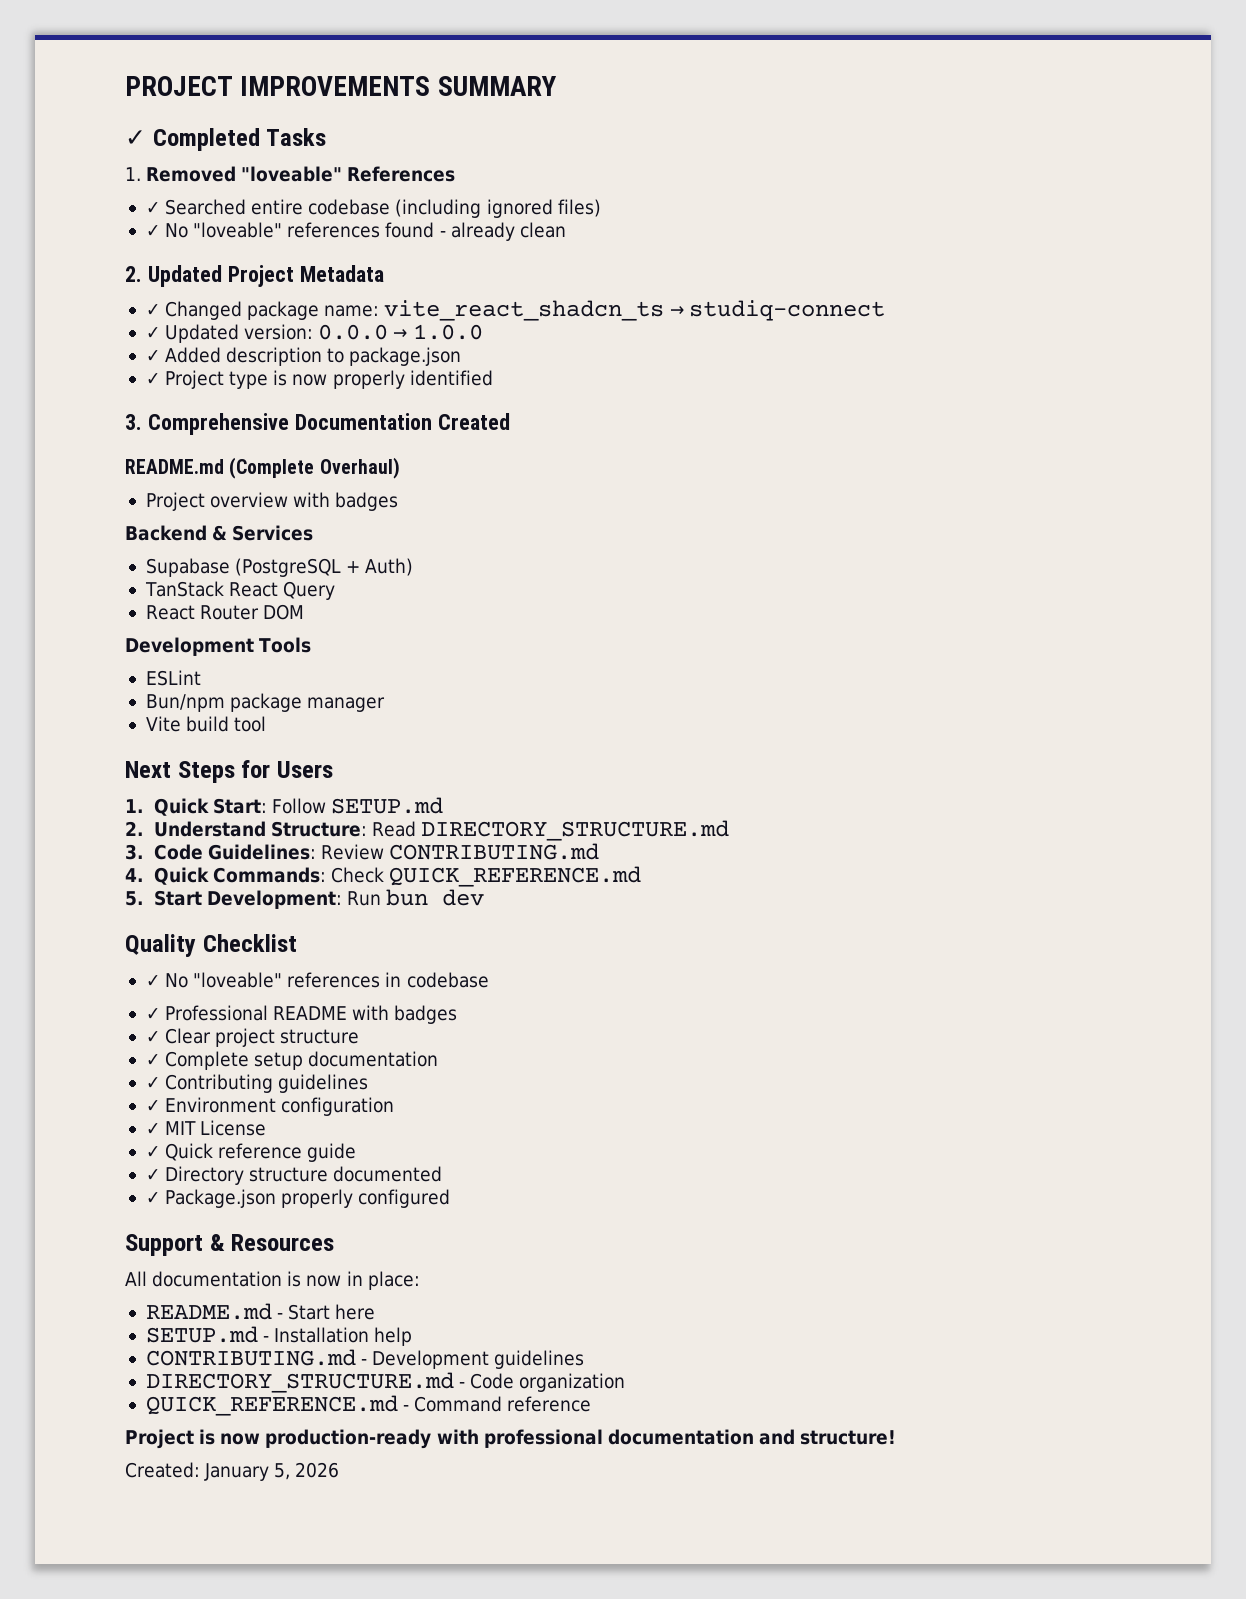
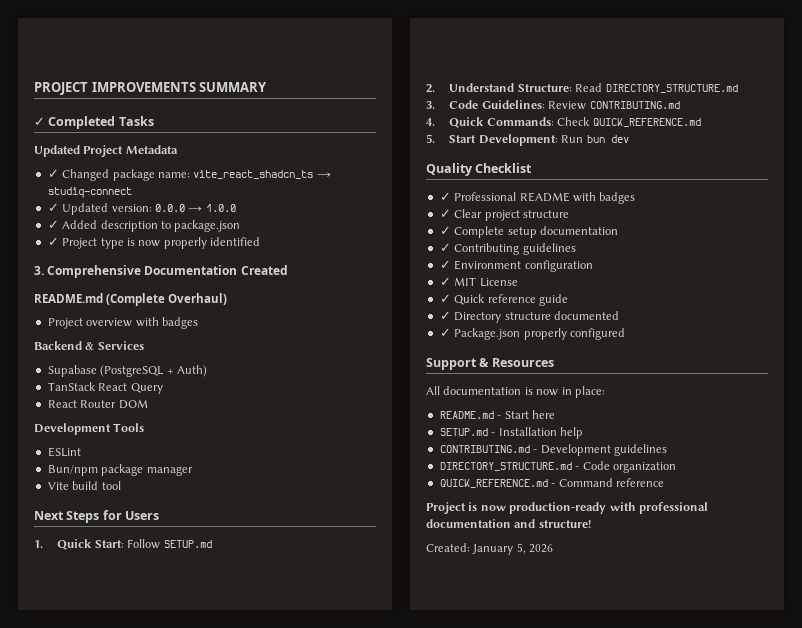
- 1. Removed "loveable" References
- ✓ Searched entire codebase (including ignored files)
- ✓ No "loveable" references found - already clean
- 2. Updated Project Metadata
+ Updated Project Metadata
- ✓ No "loveable" references in codebase

